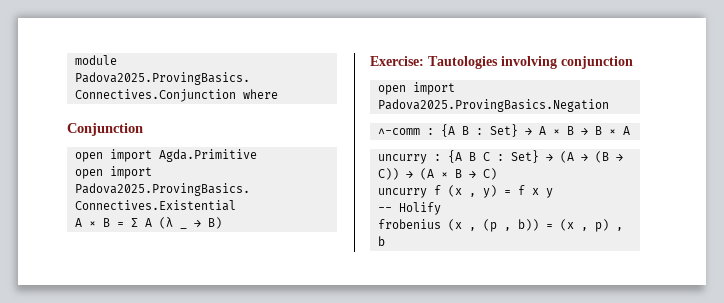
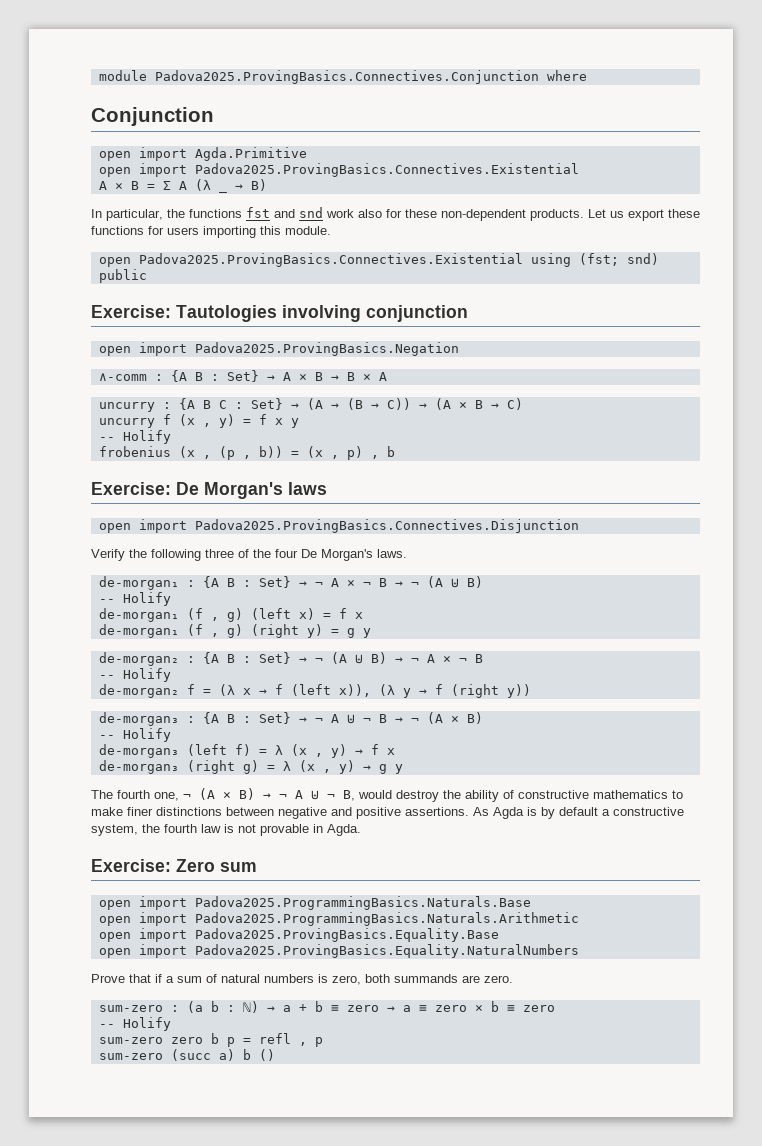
+ In particular, the functions fst and snd work also for these non-dependent products. Let us export these functions for users importing this module.
+ open Padova2025.ProvingBasics.Connectives.Existential using (fst; snd) public
+ Exercise: De Morgan's laws
+ open import Padova2025.ProvingBasics.Connectives.Disjunction
+ Verify the following three of the four De Morgan's laws.
+ de-morgan₁ : {A B : Set} → ¬ A × ¬ B → ¬ (A ⊎ B)
+ -- Holify
+ de-morgan₁ (f , g) (left x) = f x
+ de-morgan₁ (f , g) (right y) = g y
+ de-morgan₂ : {A B : Set} → ¬ (A ⊎ B) → ¬ A × ¬ B
+ -- Holify
+ de-morgan₂ f = (λ x → f (left x)), (λ y → f (right y))
+ de-morgan₃ : {A B : Set} → ¬ A ⊎ ¬ B → ¬ (A × B)
+ -- Holify
+ de-morgan₃ (left f) = λ (x , y) → f x
+ de-morgan₃ (right g) = λ (x , y) → g y
+ The fourth one, ¬ (A × B) → ¬ A ⊎ ¬ B, would destroy the ability of constructive mathematics to make finer distinctions between negative and positive assertions. As Agda is by default a constructive system, the fourth law is not provable in Agda.
+ Exercise: Zero sum
+ open import Padova2025.ProgrammingBasics.Naturals.Base
+ open import Padova2025.ProgrammingBasics.Naturals.Arithmetic
+ open import Padova2025.ProvingBasics.Equality.Base
+ open import Padova2025.ProvingBasics.Equality.NaturalNumbers
+ Prove that if a sum of natural numbers is zero, both summands are zero.
+ sum-zero : (a b : ℕ) → a + b ≡ zero → a ≡ zero × b ≡ zero
+ -- Holify
+ sum-zero zero b p = refl , p
+ sum-zero (succ a) b ()

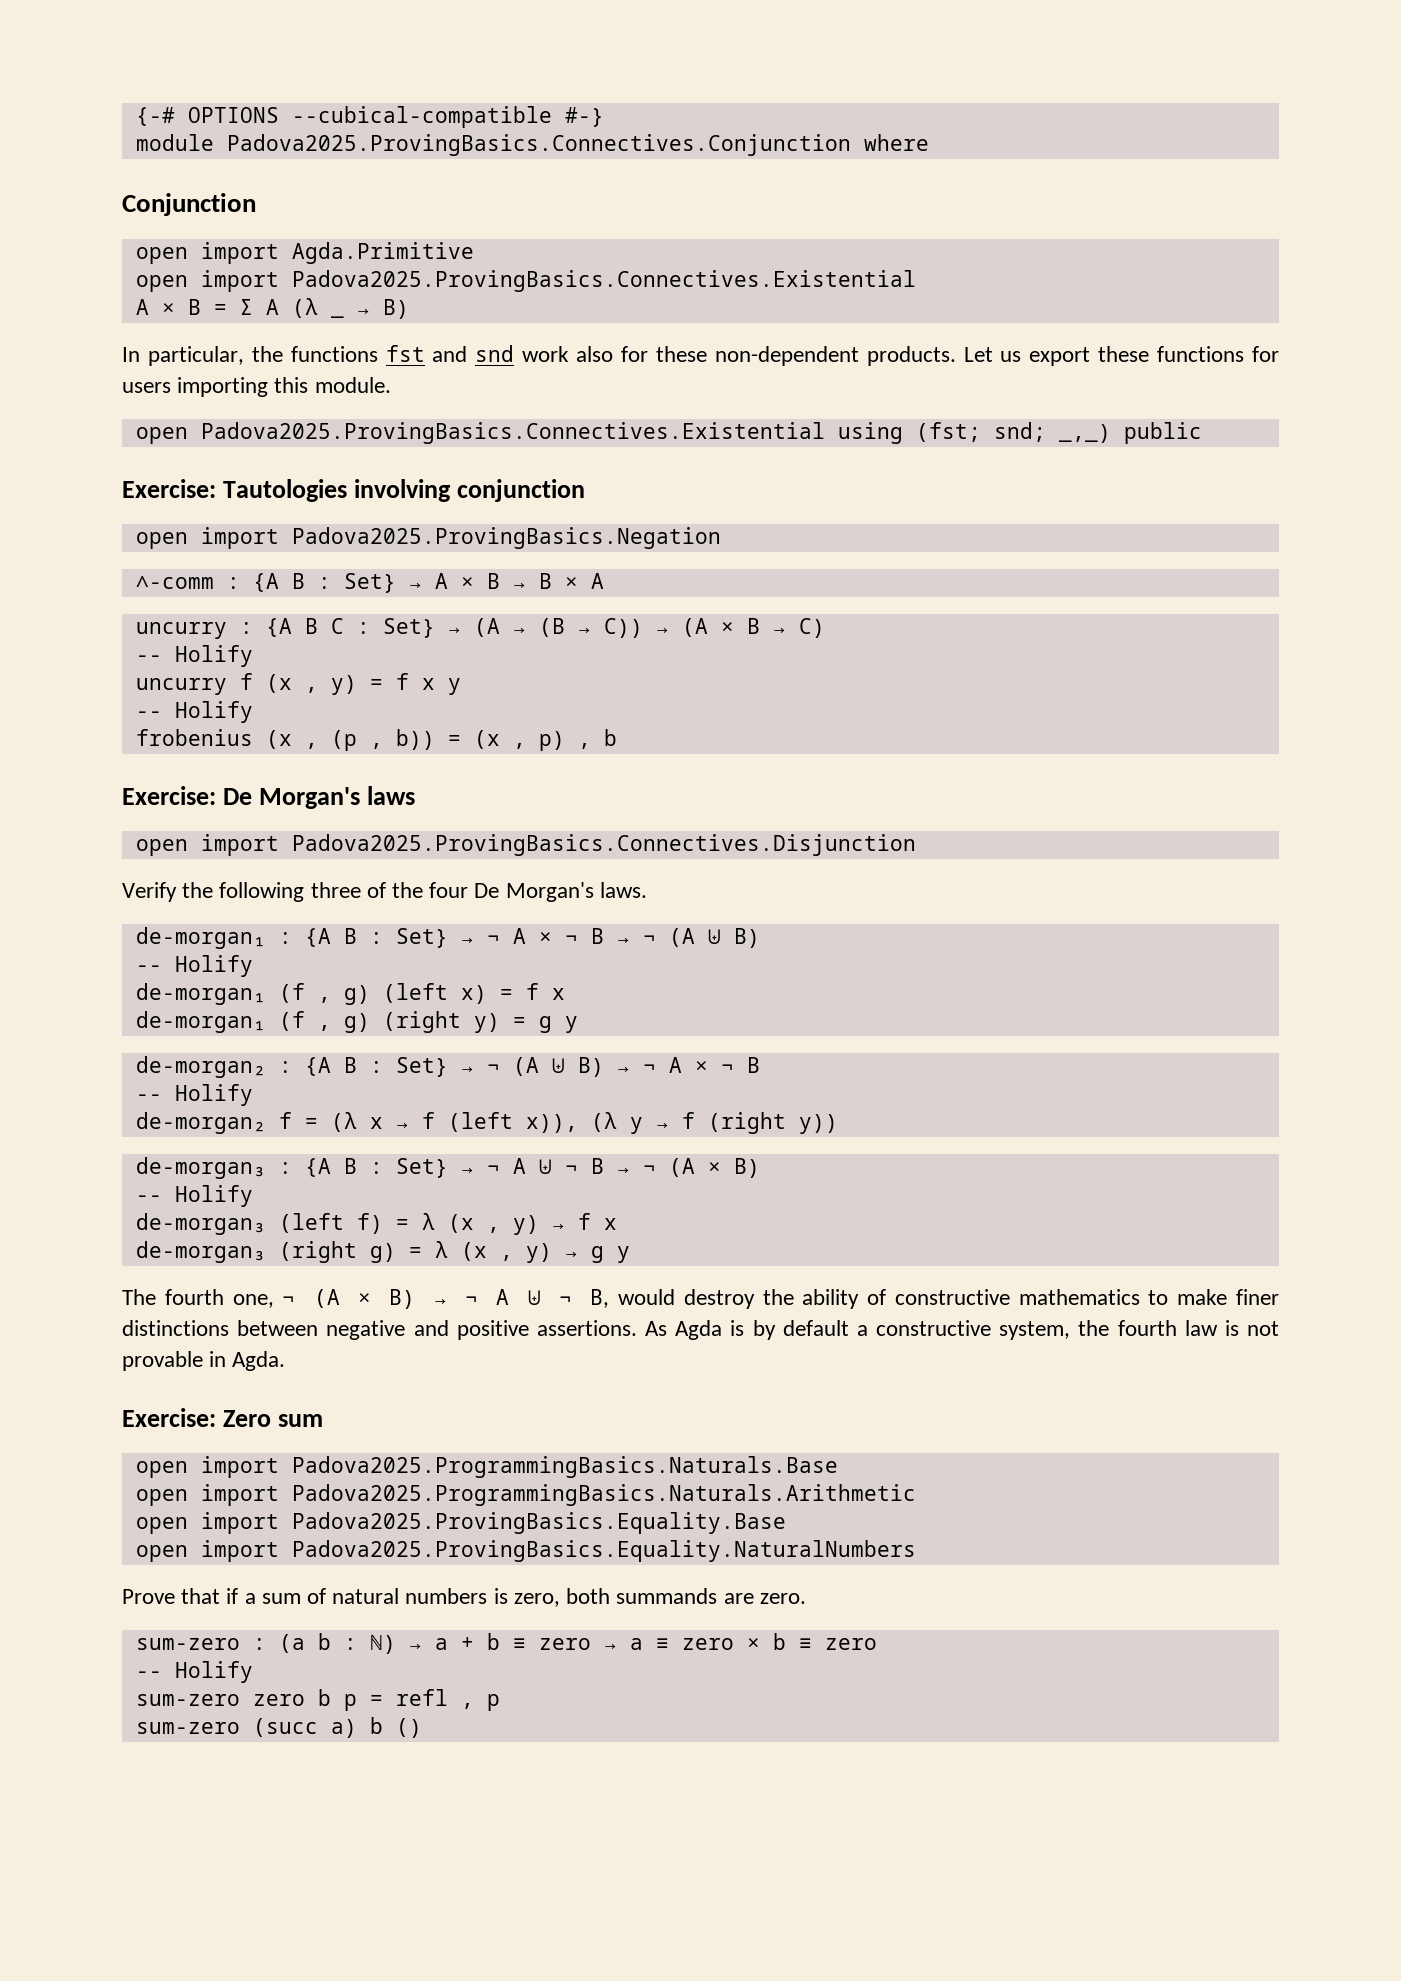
+ {-# OPTIONS --cubical-compatible #-}
- open Padova2025.ProvingBasics.Connectives.Existential using (fst; snd) public
+ open Padova2025.ProvingBasics.Connectives.Existential using (fst; snd; _,_) public
  uncurry : {A B C : Set} → (A → (B → C)) → (A × B → C)
+ -- Holify

